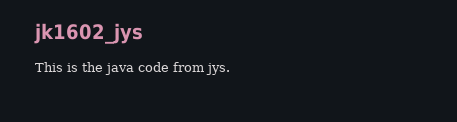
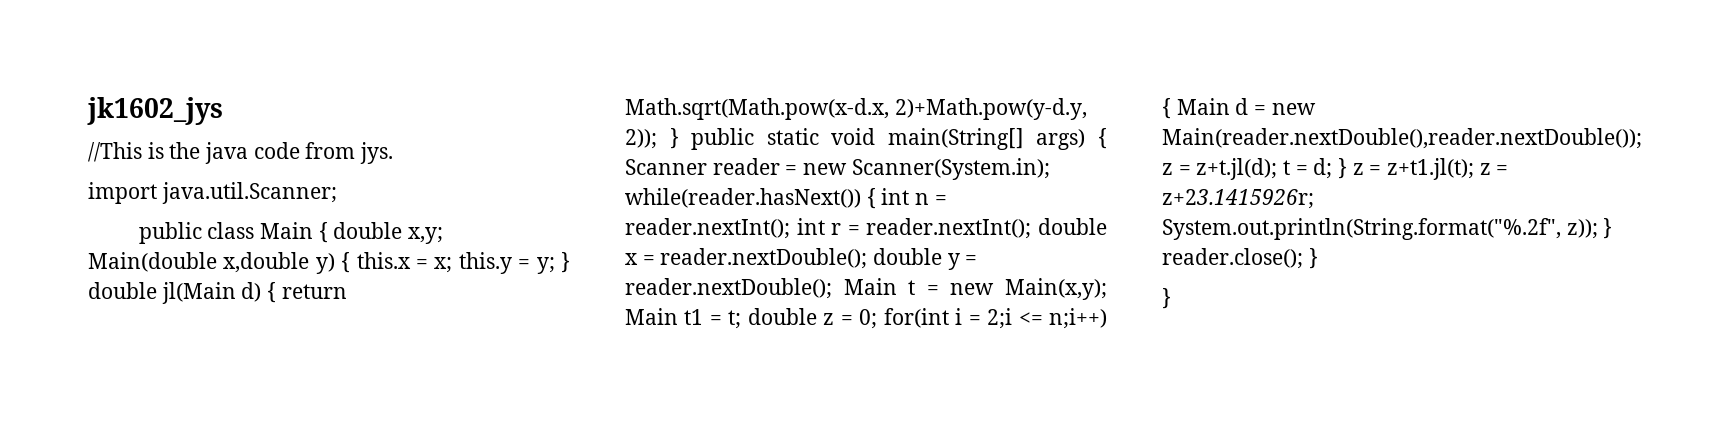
- This is the java code from jys.
+ //This is the java code from jys.
+ import java.util.Scanner;
+ public class Main { double x,y; Main(double x,double y) { this.x = x; this.y = y; } double jl(Main d) { return Math.sqrt(Math.pow(x-d.x, 2)+Math.pow(y-d.y, 2)); } public static void main(String[] args) { Scanner reader = new Scanner(System.in); while(reader.hasNext()) { int n = reader.nextInt(); int r = reader.nextInt(); double x = reader.nextDouble(); double y = reader.nextDouble(); Main t = new Main(x,y); Main t1 = t; double z = 0; for(int i = 2;i <= n;i++) { Main d = new Main(reader.nextDouble(),reader.nextDouble()); z = z+t.jl(d); t = d; } z = z+t1.jl(t); z = z+23.1415926r; System.out.println(String.format("%.2f", z)); } reader.close(); }
+ }

